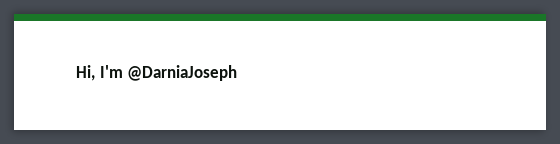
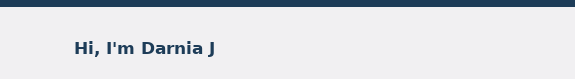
- Hi, I'm @DarniaJoseph
+ Hi, I'm Darnia J

